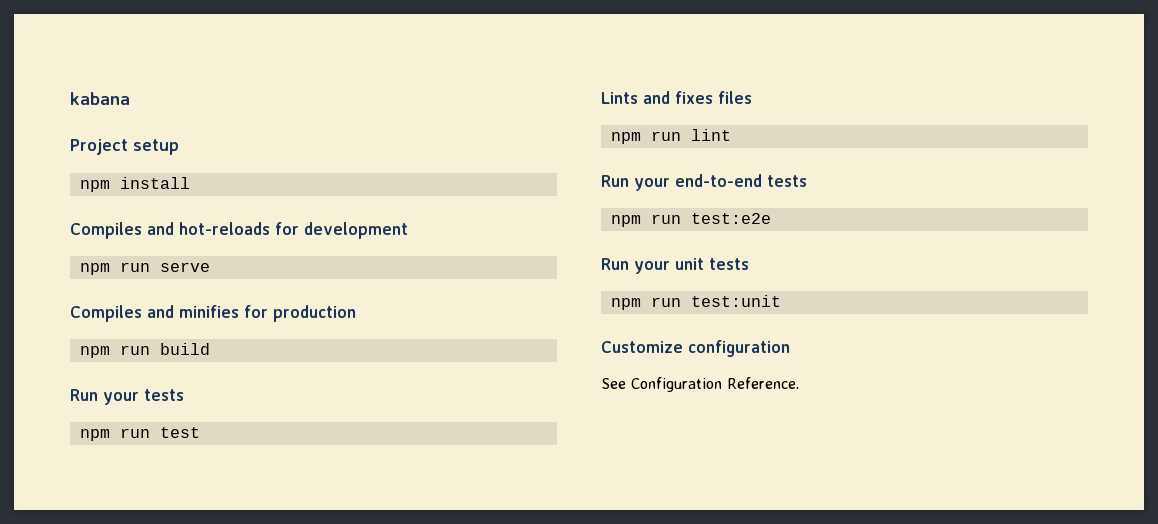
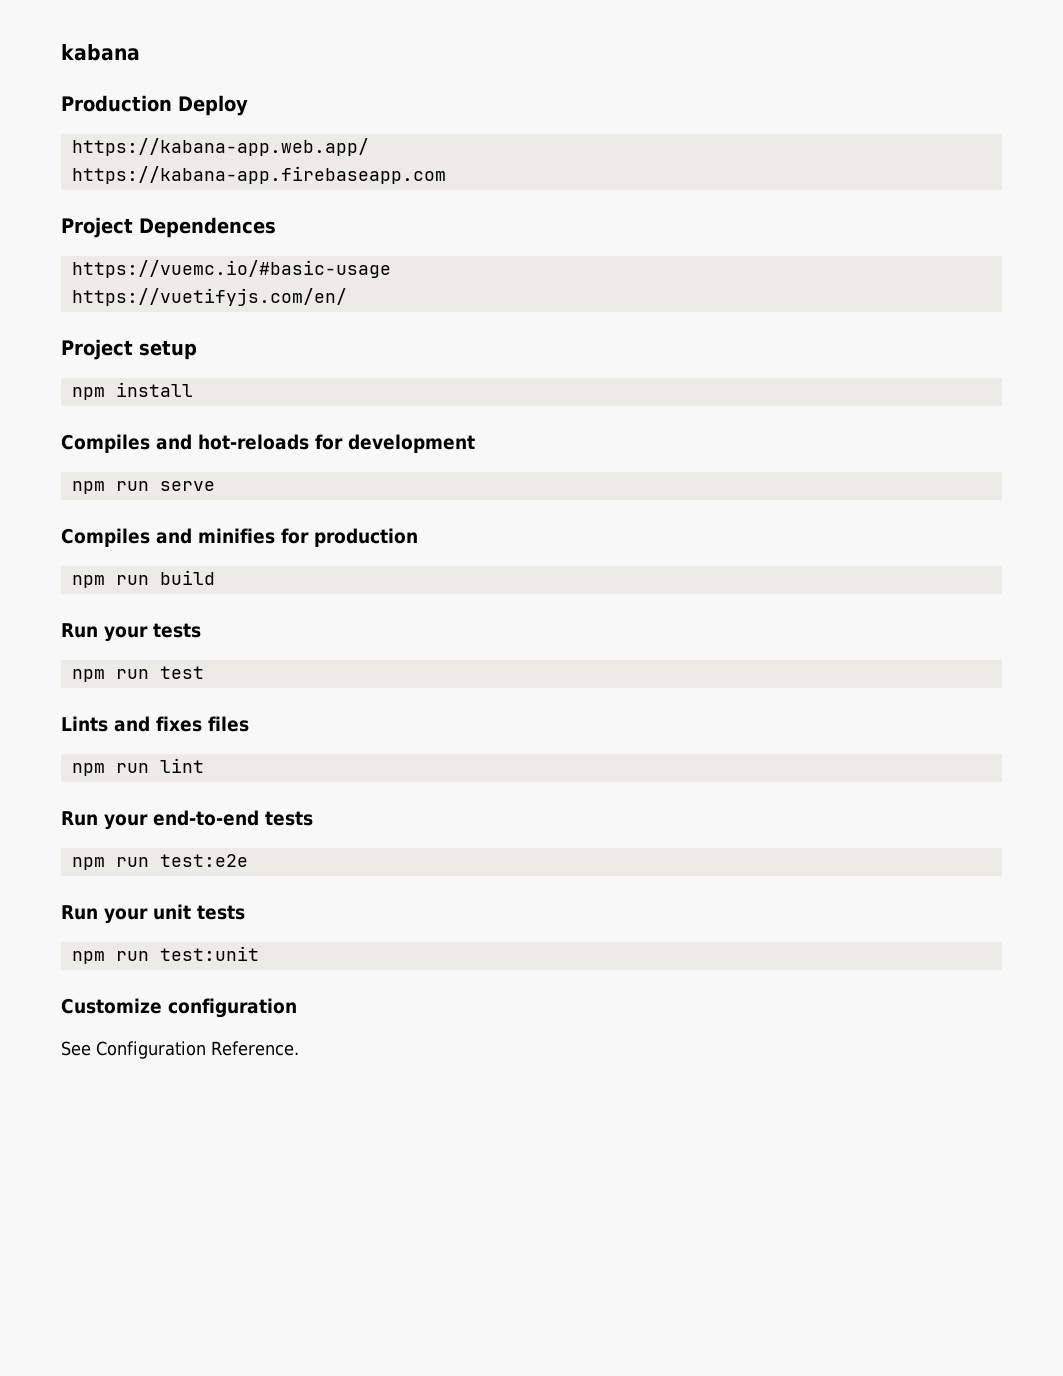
+ Production Deploy
+ https://kabana-app.web.app/
+ https://kabana-app.firebaseapp.com
+ Project Dependences
+ https://vuemc.io/#basic-usage
+ https://vuetifyjs.com/en/

